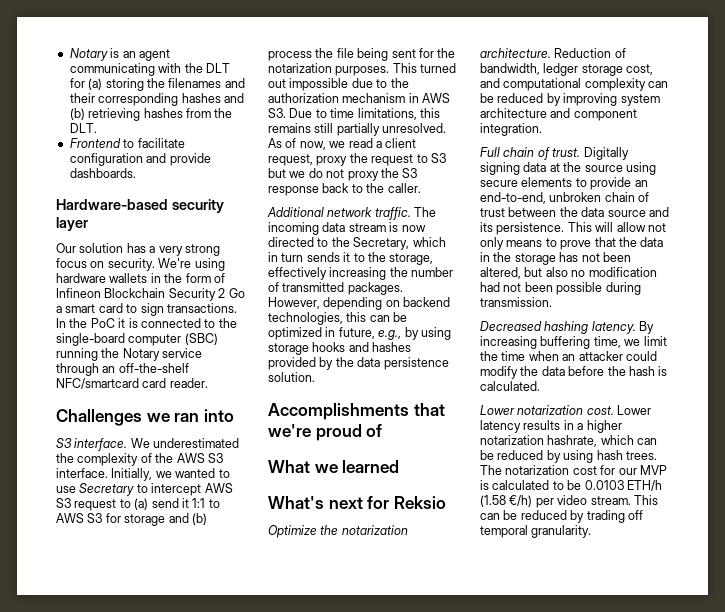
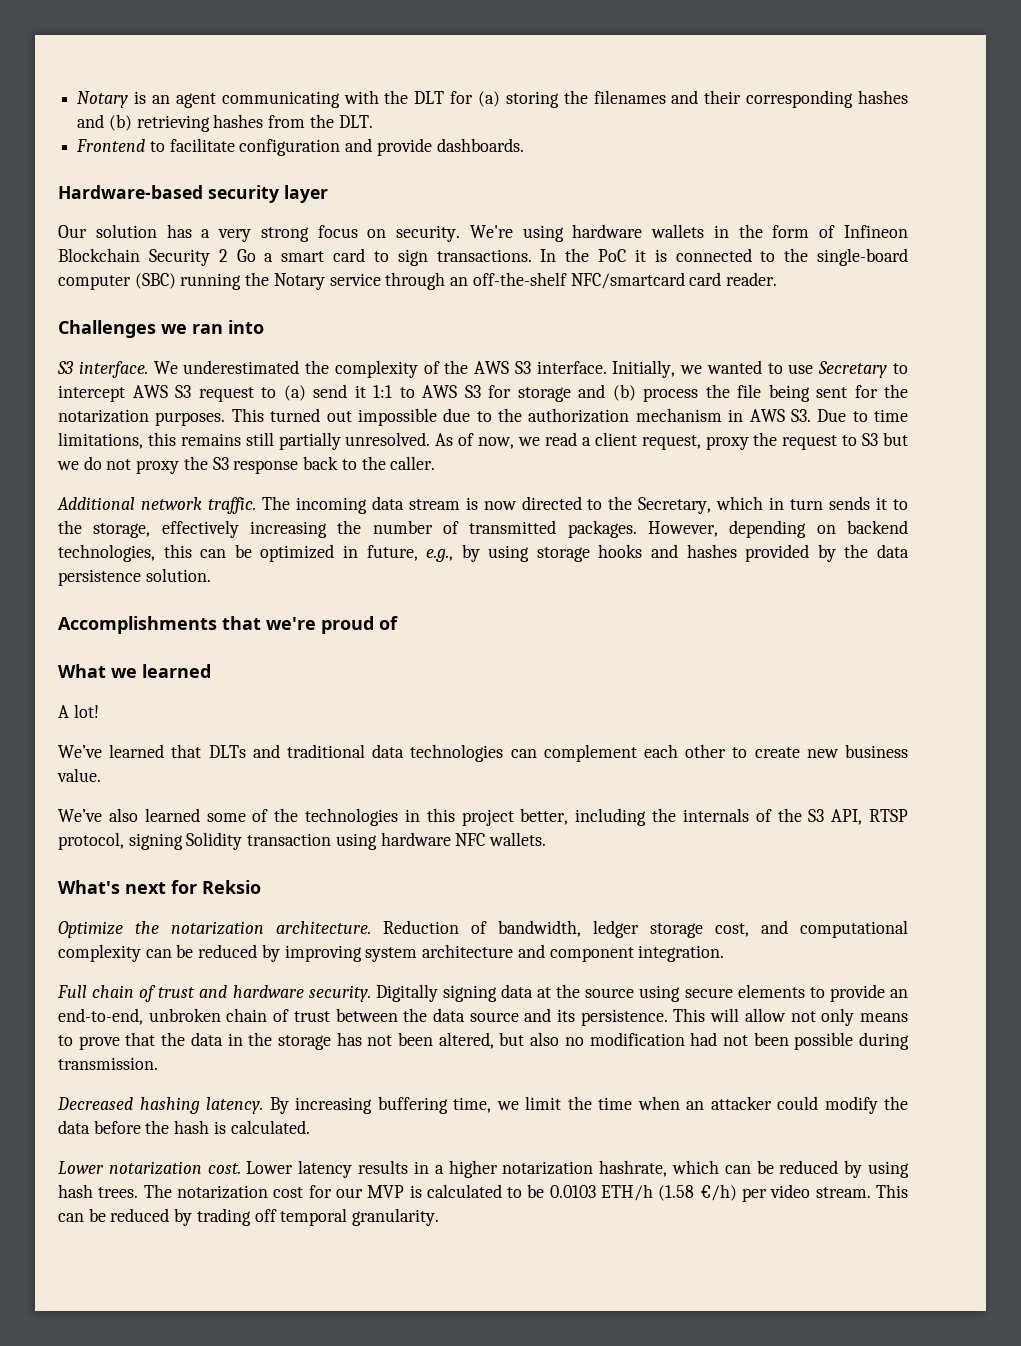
+ A lot!
+ We’ve learned that DLTs and traditional data technologies can complement each other to create new business value.
+ We’ve also learned some of the technologies in this project better, including the internals of the S3 API, RTSP protocol, signing Solidity transaction using hardware NFC wallets.
- Full chain of trust.
+ Full chain of trust and hardware security.

